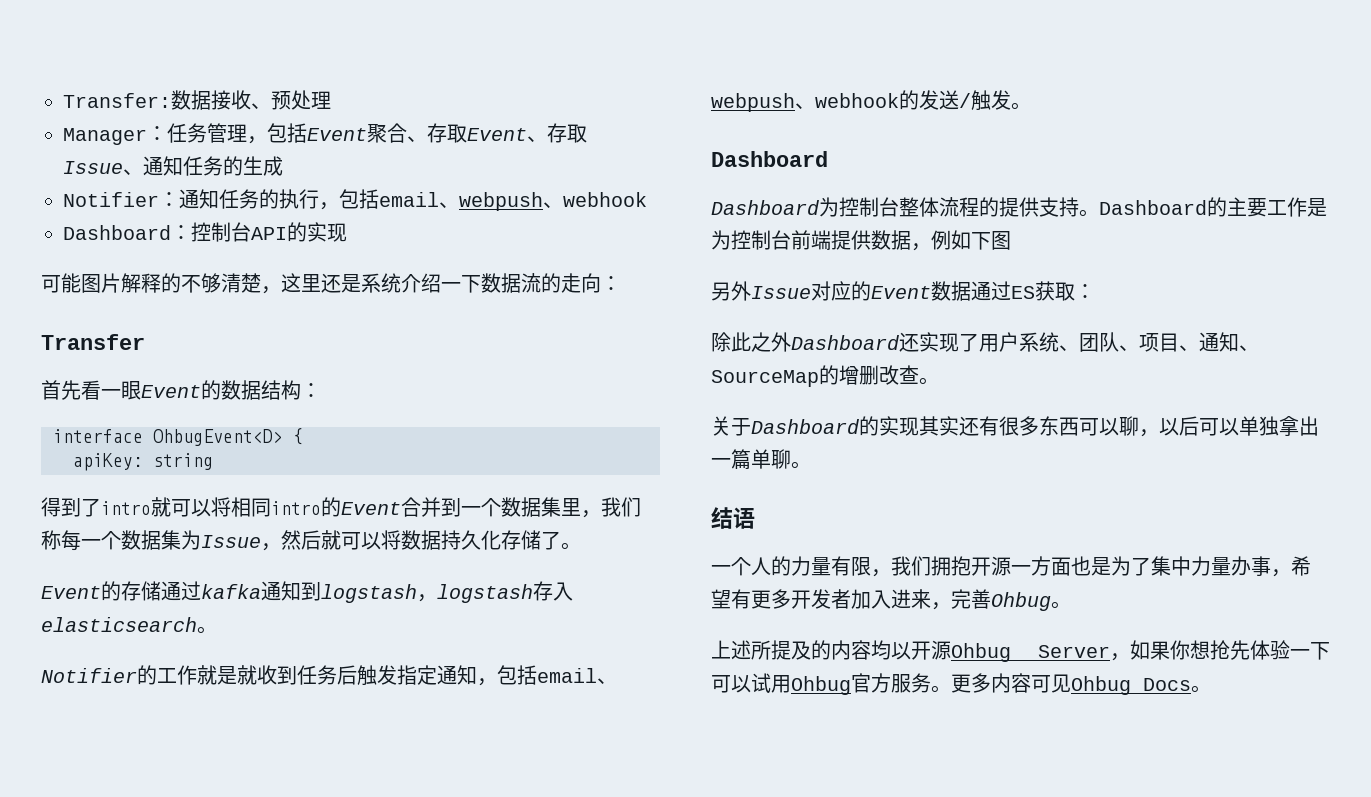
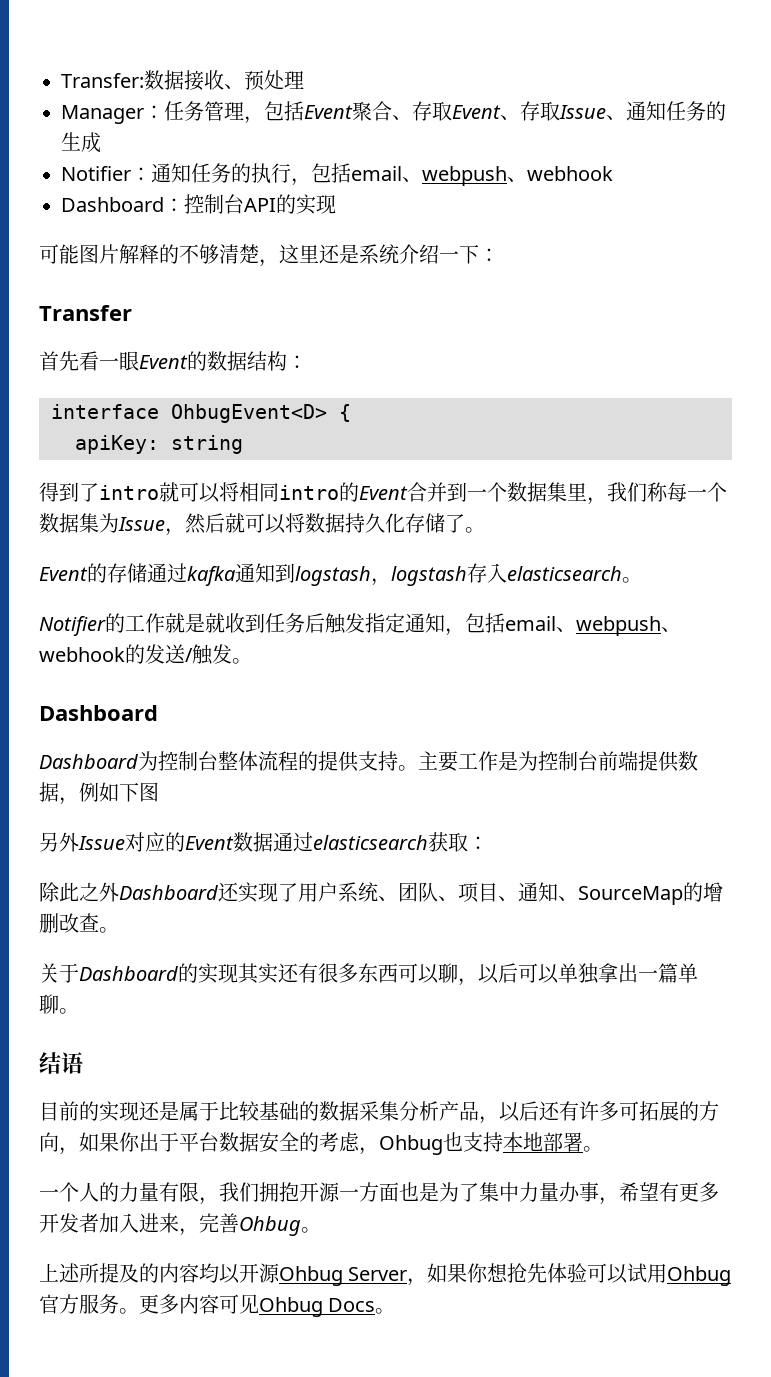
- 可能图片解释的不够清楚，这里还是系统介绍一下数据流的走向：
+ 可能图片解释的不够清楚，这里还是系统介绍一下：
- Dashboard的主要工作是为控制台前端提供数据，例如下图
+ 主要工作是为控制台前端提供数据，例如下图
- 另外Issue对应的Event数据通过ES获取：
+ 另外Issue对应的Event数据通过elasticsearch获取：
+ 目前的实现还是属于比较基础的数据采集分析产品，以后还有许多可拓展的方向，如果你出于平台数据安全的考虑，Ohbug也支持本地部署。
- 上述所提及的内容均以开源Ohbug Server，如果你想抢先体验一下可以试用Ohbug官方服务。
+ 上述所提及的内容均以开源Ohbug Server，如果你想抢先体验可以试用Ohbug官方服务。

